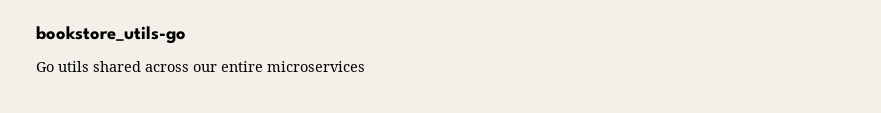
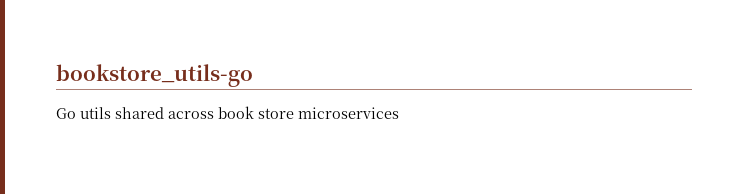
- Go utils shared across our entire microservices
+ Go utils shared across book store microservices

